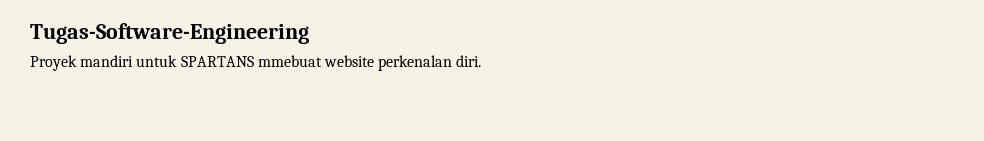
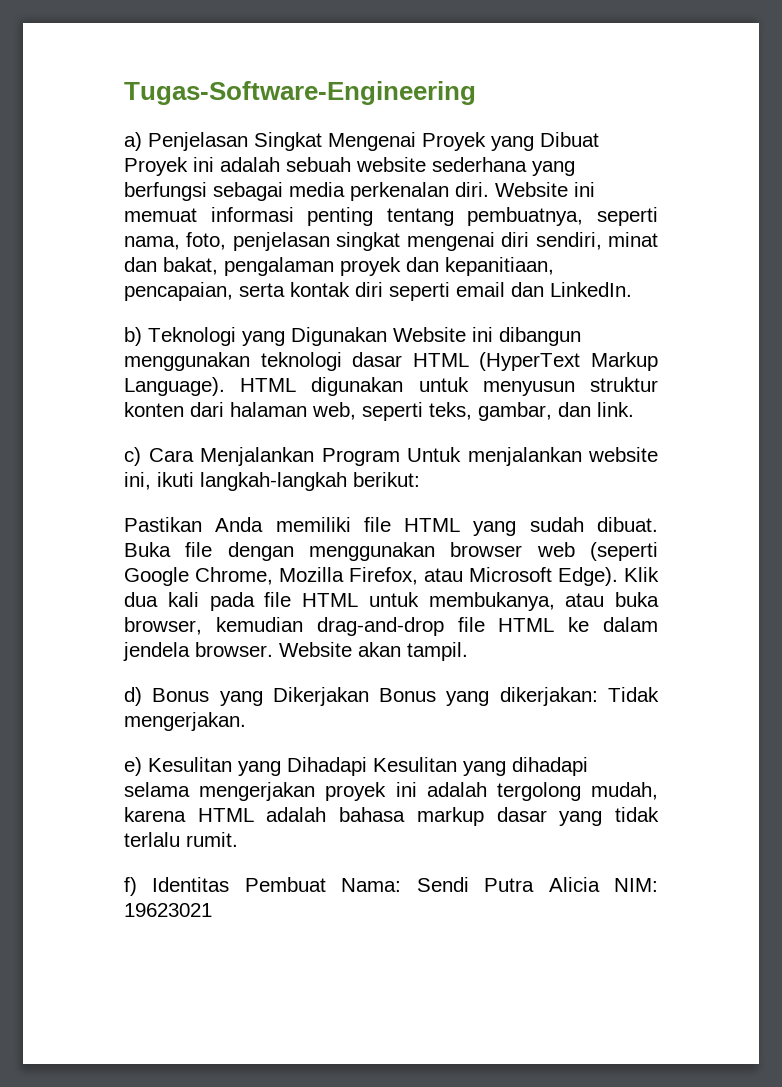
- Proyek mandiri untuk SPARTANS mmebuat website perkenalan diri.
+ a) Penjelasan Singkat Mengenai Proyek yang Dibuat Proyek ini adalah sebuah website sederhana yang berfungsi sebagai media perkenalan diri. Website ini memuat informasi penting tentang pembuatnya, seperti nama, foto, penjelasan singkat mengenai diri sendiri, minat dan bakat, pengalaman proyek dan kepanitiaan, pencapaian, serta kontak diri seperti email dan LinkedIn.
+ b) Teknologi yang Digunakan Website ini dibangun menggunakan teknologi dasar HTML (HyperText Markup Language). HTML digunakan untuk menyusun struktur konten dari halaman web, seperti teks, gambar, dan link.
+ c) Cara Menjalankan Program Untuk menjalankan website ini, ikuti langkah-langkah berikut:
+ Pastikan Anda memiliki file HTML yang sudah dibuat. Buka file dengan menggunakan browser web (seperti Google Chrome, Mozilla Firefox, atau Microsoft Edge). Klik dua kali pada file HTML untuk membukanya, atau buka browser, kemudian drag-and-drop file HTML ke dalam jendela browser. Website akan tampil.
+ d) Bonus yang Dikerjakan Bonus yang dikerjakan: Tidak mengerjakan.
+ e) Kesulitan yang Dihadapi Kesulitan yang dihadapi selama mengerjakan proyek ini adalah tergolong mudah, karena HTML adalah bahasa markup dasar yang tidak terlalu rumit.
+ f) Identitas Pembuat Nama: Sendi Putra Alicia NIM: 19623021

